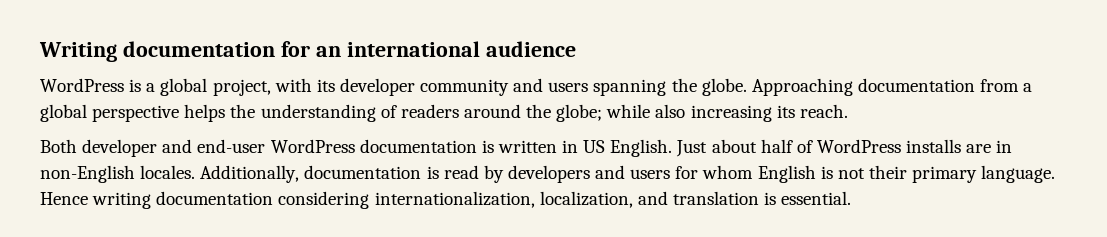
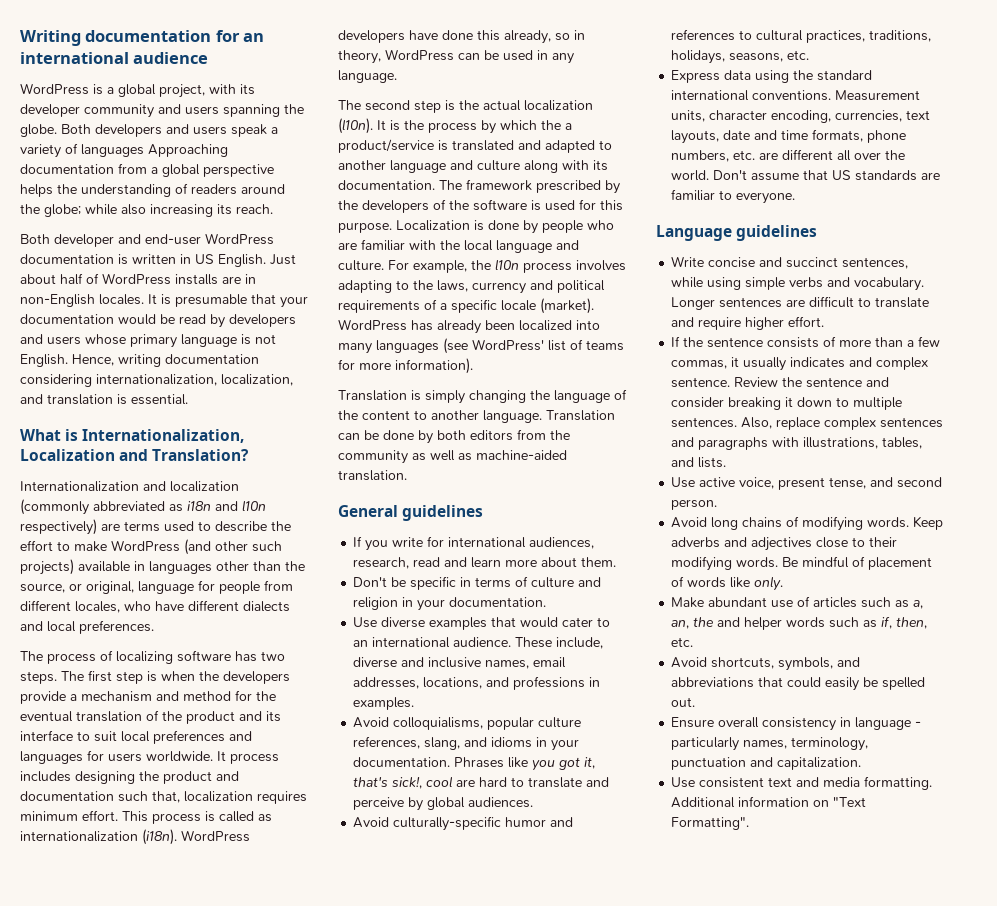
- Approaching documentation from a global perspective helps the understanding of readers around the globe; while also increasing its reach.
+ Both developers and users speak a variety of languages Approaching documentation from a global perspective helps the understanding of readers around the globe; while also increasing its reach.
- Additionally, documentation is read by developers and users for whom English is not their primary language. Hence writing documentation considering internationalization, localization, and translation is essential.
+ It is presumable that your documentation would be read by developers and users whose primary language is not English. Hence, writing documentation considering internationalization, localization, and translation is essential.
+ What is Internationalization, Localization and Translation?
+ Internationalization and localization (commonly abbreviated as i18n and l10n respectively) are terms used to describe the effort to make WordPress (and other such projects) available in languages other than the source, or original, language for people from different locales, who have different dialects and local preferences.
+ The process of localizing software has two steps. The first step is when the developers provide a mechanism and method for the eventual translation of the product and its interface to suit local preferences and languages for users worldwide. It process includes designing the product and documentation such that, localization requires minimum effort. This process is called as internationalization (i18n). WordPress developers have done this already, so in theory, WordPress can be used in any language.
+ The second step is the actual localization (l10n). It is the process by which the a product/service is translated and adapted to another language and culture along with its documentation. The framework prescribed by the developers of the software is used for this purpose. Localization is done by people who are familiar with the local language and culture. For example, the l10n process involves adapting to the laws, currency and political requirements of a specific locale (market). WordPress has already been localized into many languages (see WordPress' list of teams for more information).
+ Translation is simply changing the language of the content to another language. Translation can be done by both editors from the community as well as machine-aided translation.
+ General guidelines
+ If you write for international audiences, research, read and learn more about them.
+ Don't be specific in terms of culture and religion in your documentation.
+ Use diverse examples that would cater to an international audience. These include, diverse and inclusive names, email addresses, locations, and professions in examples.
+ Avoid colloquialisms, popular culture references, slang, and idioms in your documentation. Phrases like you got it, that's sick!, cool are hard to translate and perceive by global audiences.
+ Avoid culturally-specific humor and references to cultural practices, traditions, holidays, seasons, etc.
+ Express data using the standard international conventions. Measurement units, character encoding, currencies, text layouts, date and time formats, phone numbers, etc. are different all over the world. Don't assume that US standards are familiar to everyone.
+ Language guidelines
+ Write concise and succinct sentences, while using simple verbs and vocabulary. Longer sentences are difficult to translate and require higher effort.
+ If the sentence consists of more than a few commas, it usually indicates and complex sentence. Review the sentence and consider breaking it down to multiple sentences. Also, replace complex sentences and paragraphs with illustrations, tables, and lists.
+ Use active voice, present tense, and second person.
+ Avoid long chains of modifying words. Keep adverbs and adjectives close to their modifying words. Be mindful of placement of words like only.
+ Make abundant use of articles such as a, an, the and helper words such as if, then, etc.
+ Avoid shortcuts, symbols, and abbreviations that could easily be spelled out.
+ Ensure overall consistency in language - particularly names, terminology, punctuation and capitalization.
+ Use consistent text and media formatting. Additional information on "Text Formatting".

